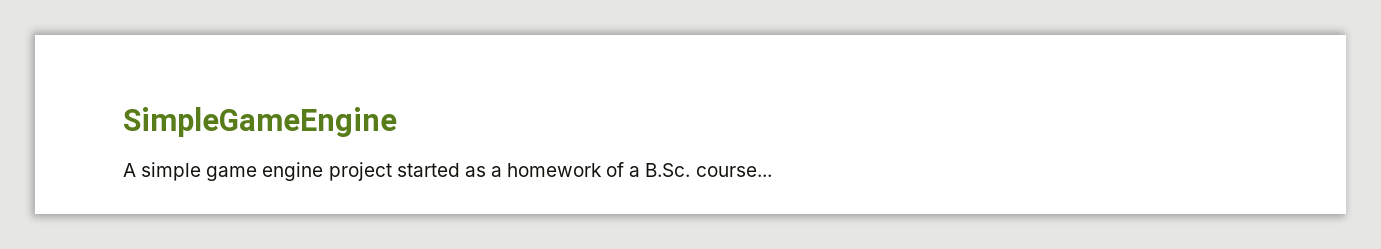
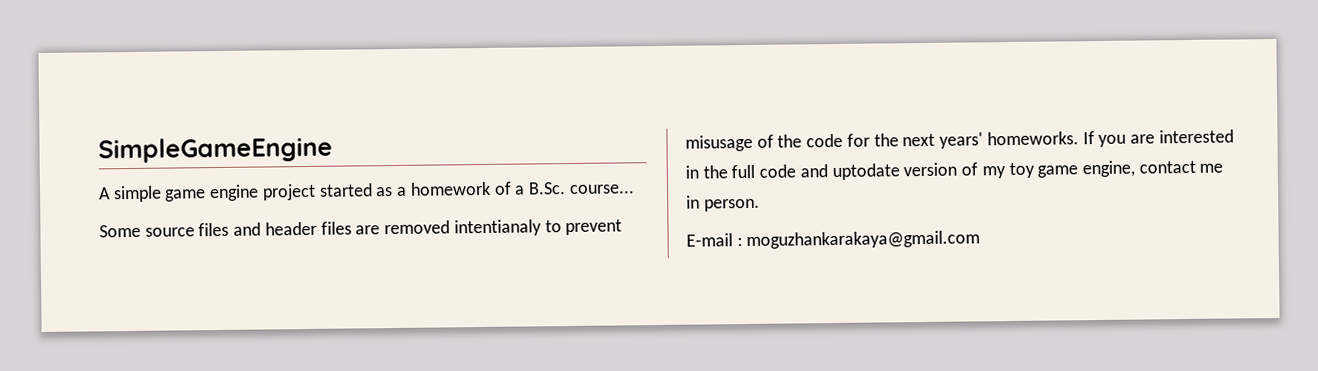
+ Some source files and header files are removed intentianaly to prevent misusage of the code for the next years' homeworks. If you are interested in the full code and uptodate version of my toy game engine, contact me in person.
+ E-mail : moguzhankarakaya@gmail.com

